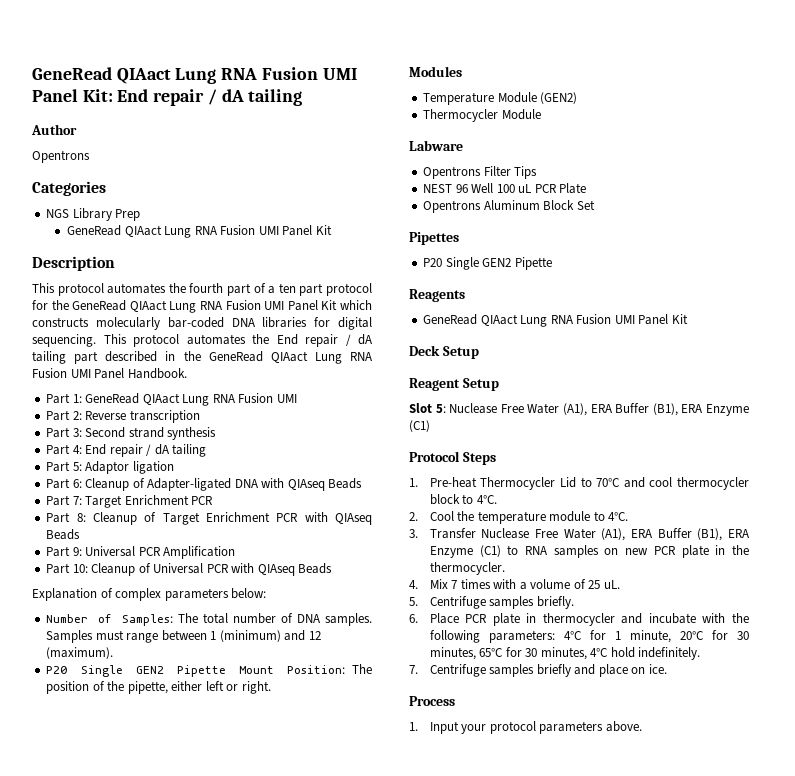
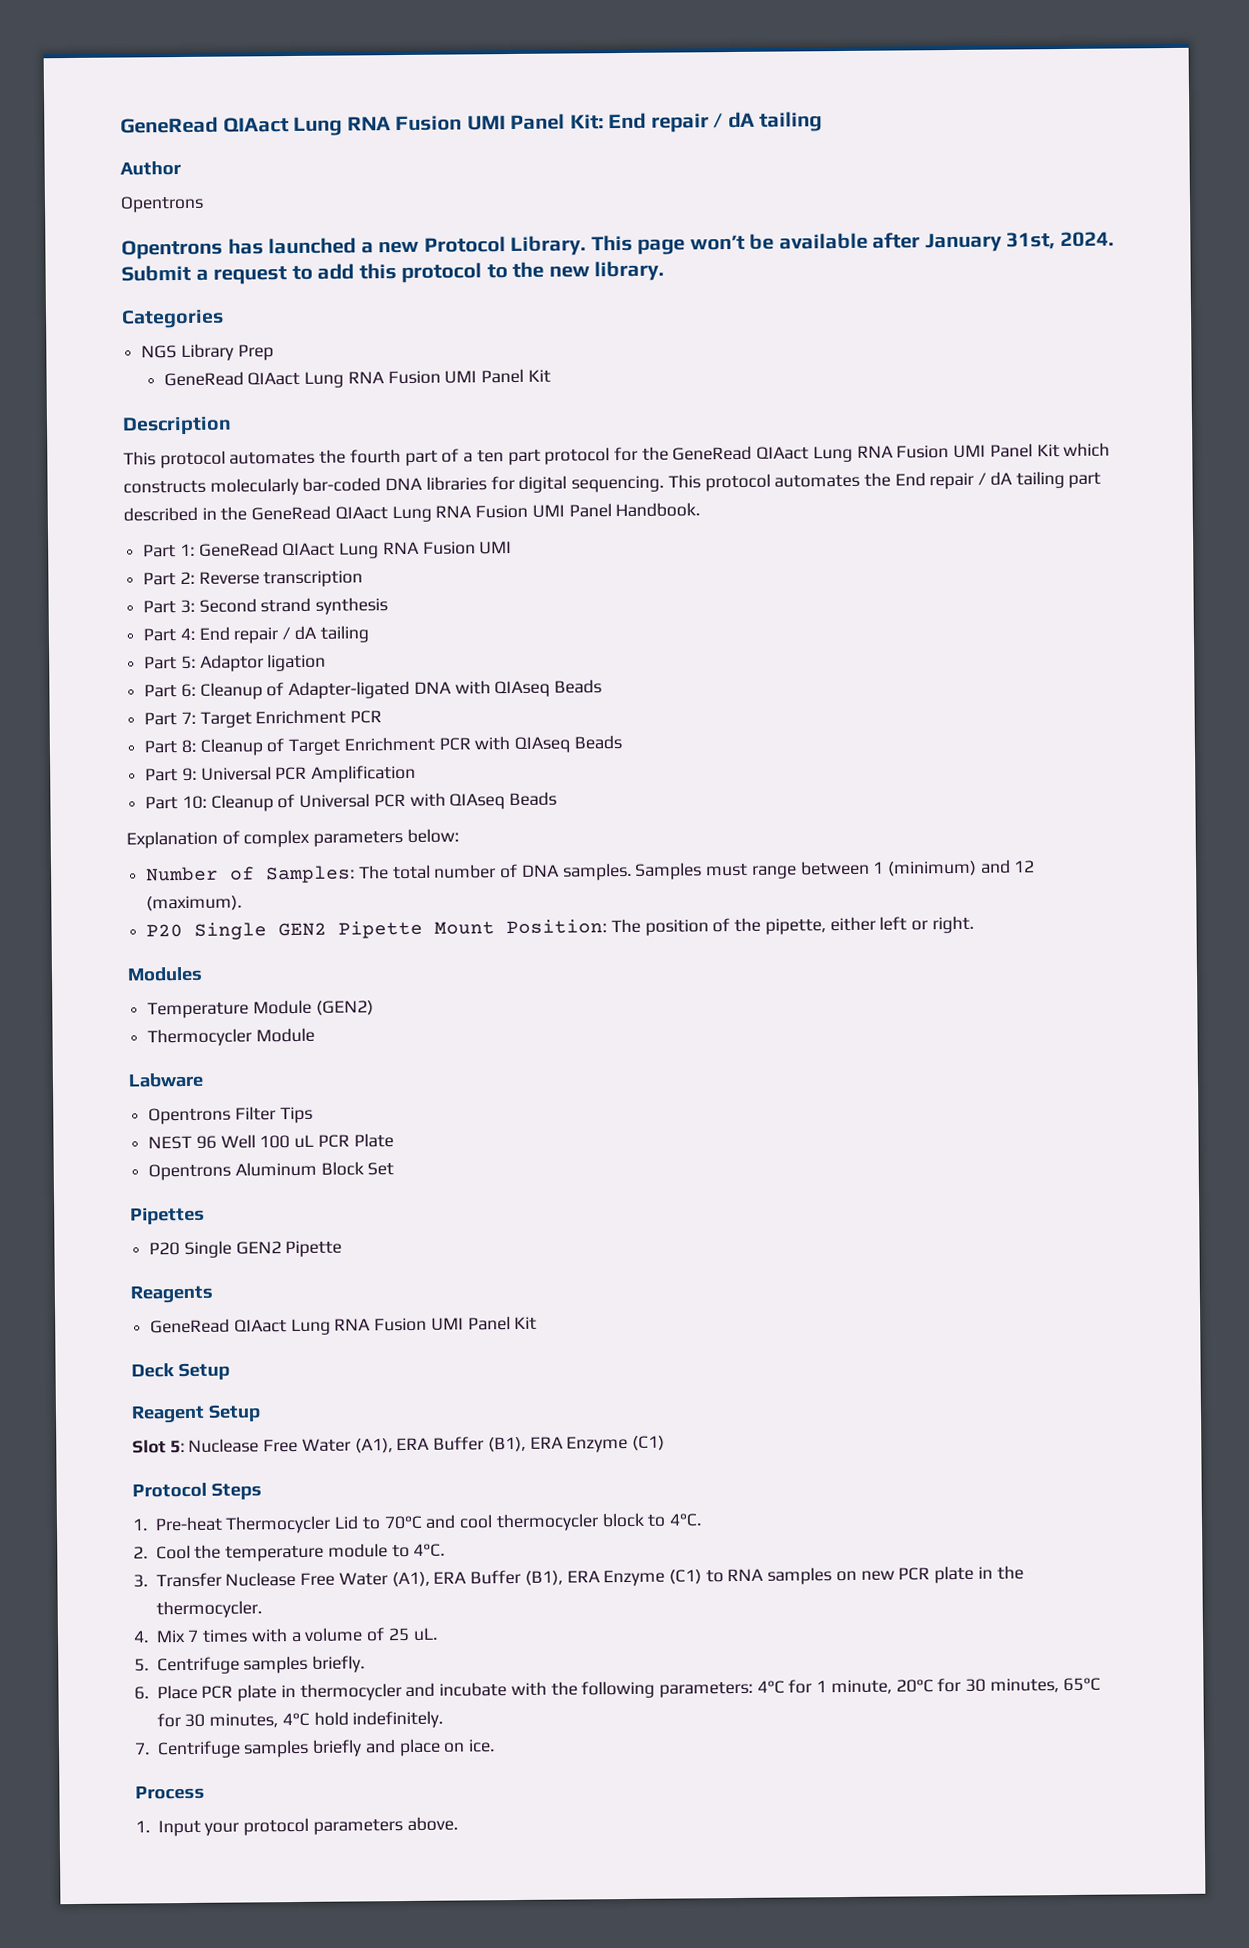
+ Opentrons has launched a new Protocol Library. This page won’t be available after January 31st, 2024. Submit a request to add this protocol to the new library.

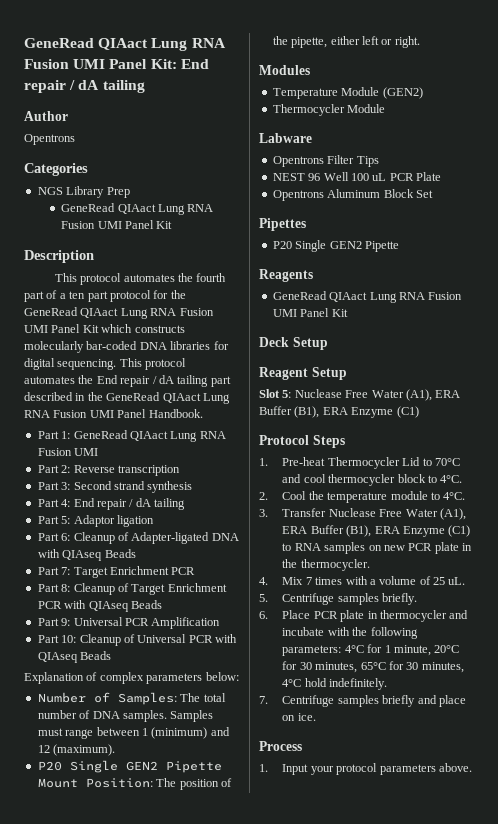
- Opentrons has launched a new Protocol Library. This page won’t be available after January 31st, 2024. Submit a request to add this protocol to the new library.

